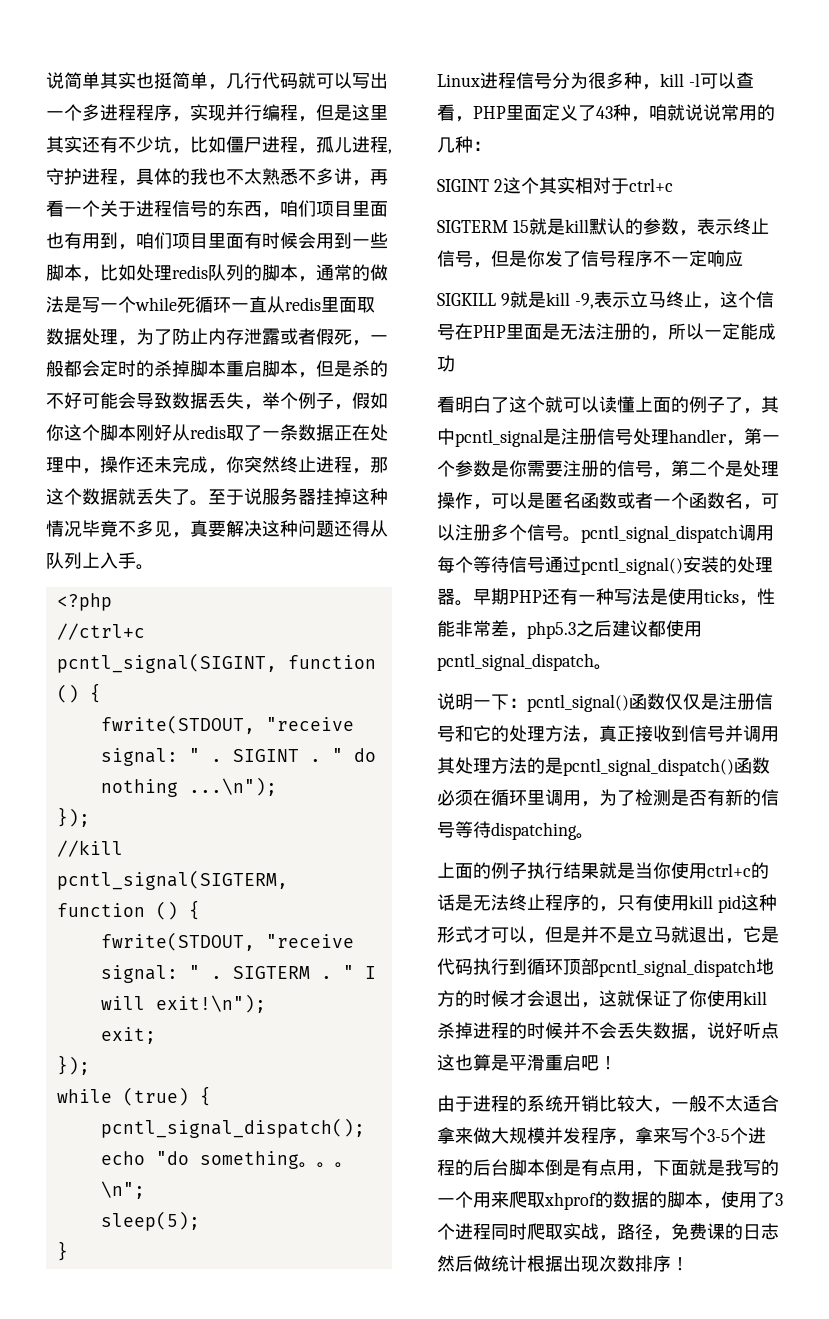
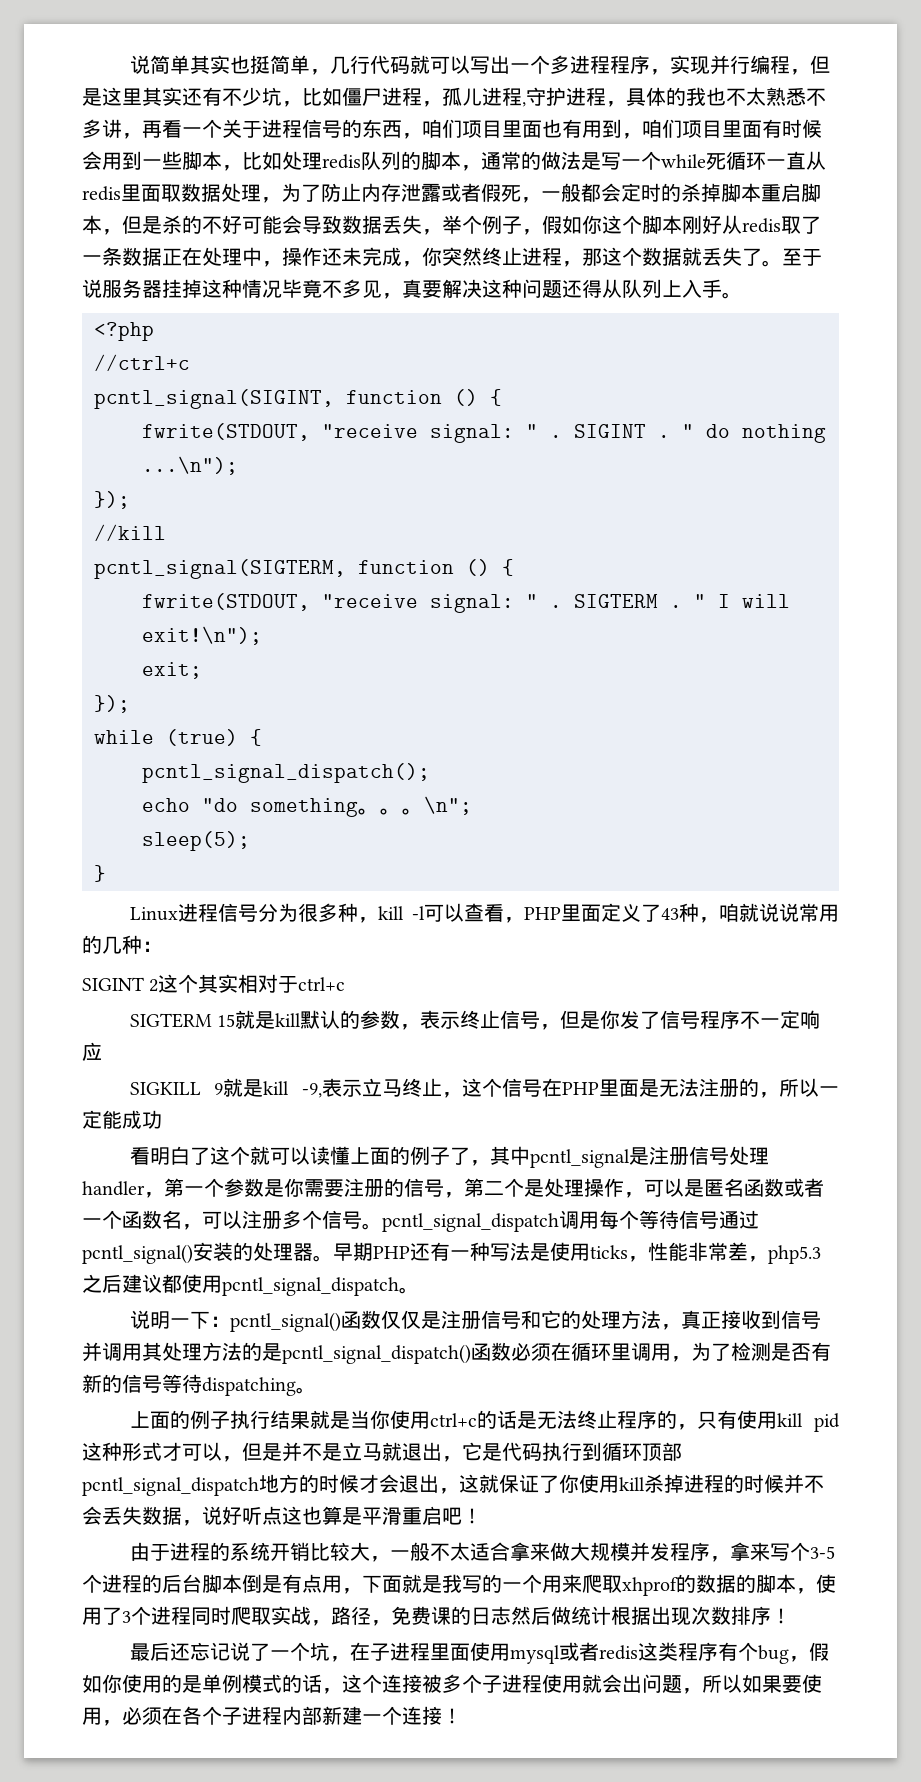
+ 最后还忘记说了一个坑，在子进程里面使用mysql或者redis这类程序有个bug，假如你使用的是单例模式的话，这个连接被多个子进程使用就会出问题，所以如果要使用，必须在各个子进程内部新建一个连接！

